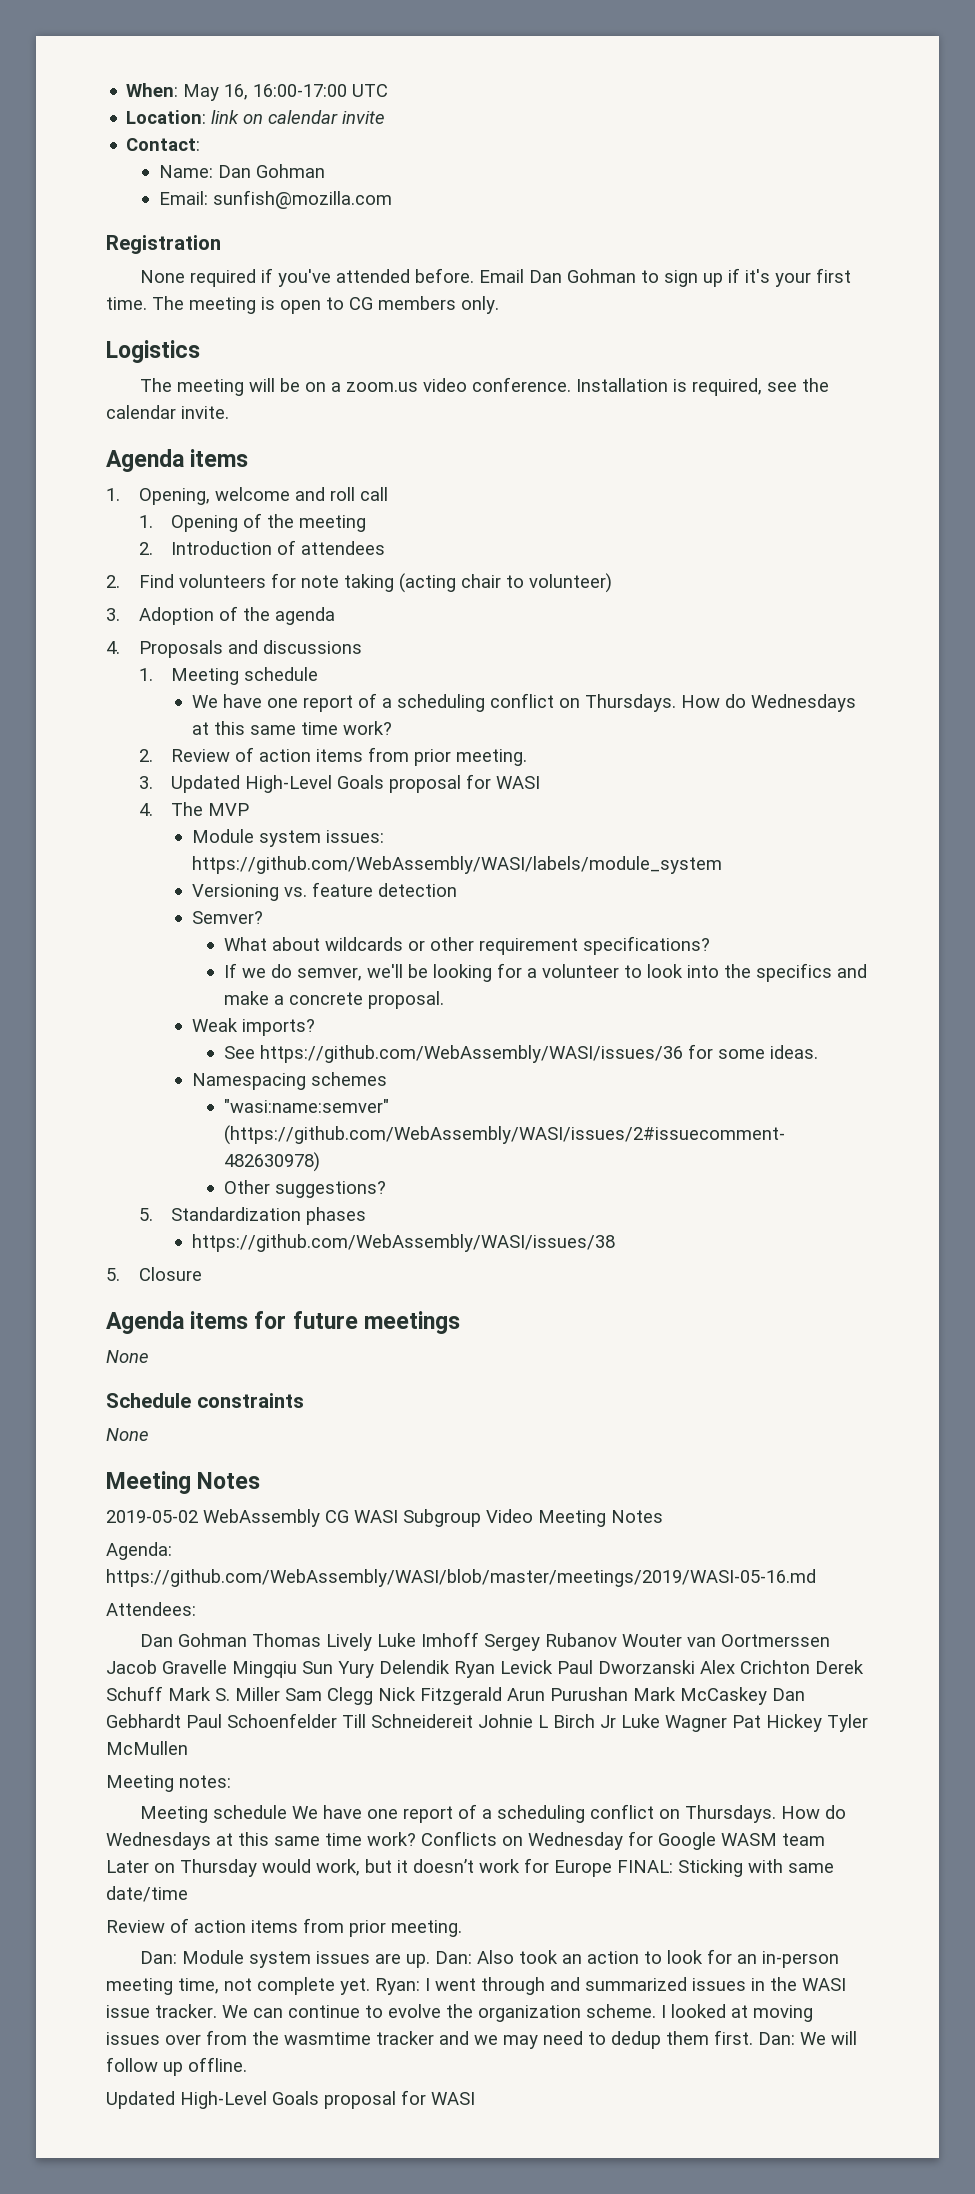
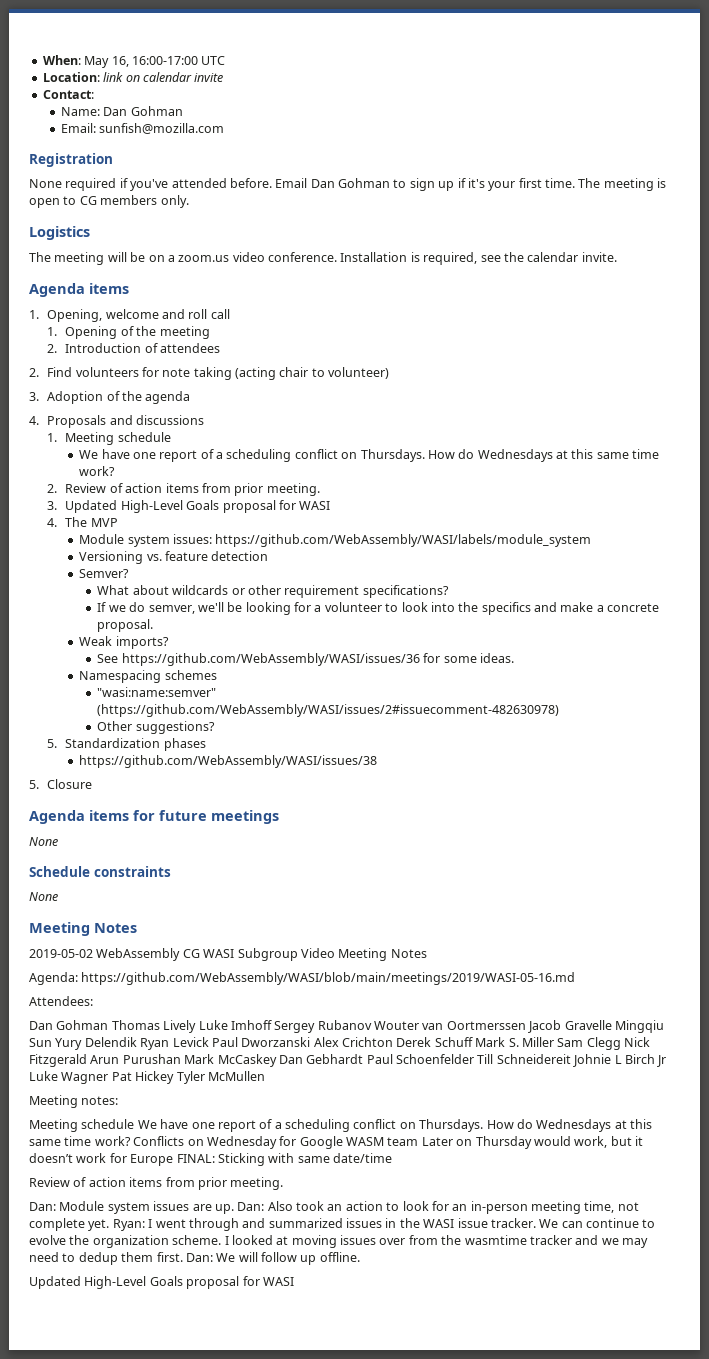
- Agenda: https://github.com/WebAssembly/WASI/blob/master/meetings/2019/WASI-05-16.md
+ Agenda: https://github.com/WebAssembly/WASI/blob/main/meetings/2019/WASI-05-16.md

